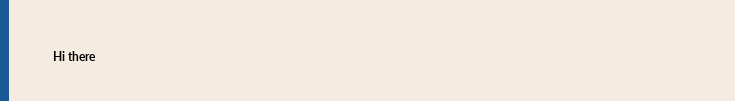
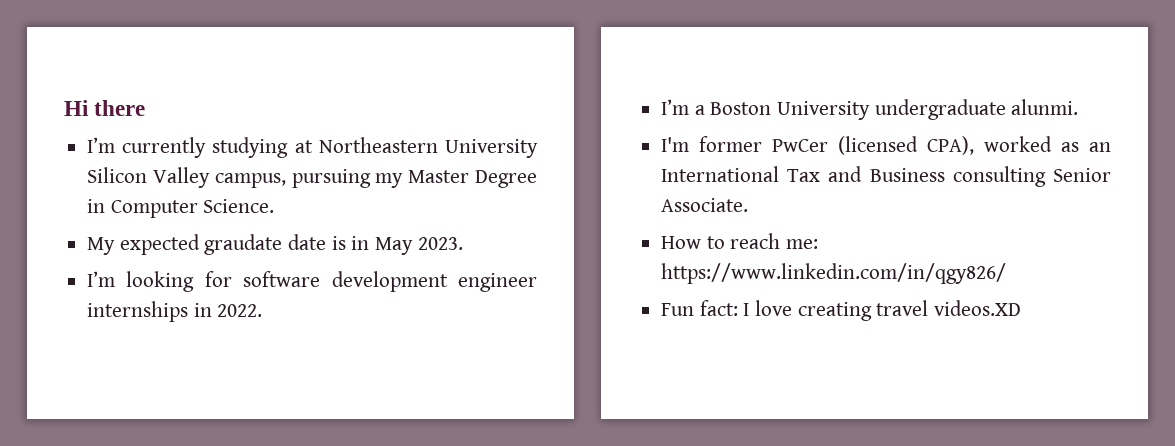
+ I’m currently studying at Northeastern University Silicon Valley campus, pursuing my Master Degree in Computer Science.
+ My expected graudate date is in May 2023.
+ I’m looking for software development engineer internships in 2022.
+ I’m a Boston University undergraduate alunmi.
+ I'm former PwCer (licensed CPA), worked as an International Tax and Business consulting Senior Associate.
+ How to reach me: https://www.linkedin.com/in/qgy826/
+ Fun fact: I love creating travel videos.XD

